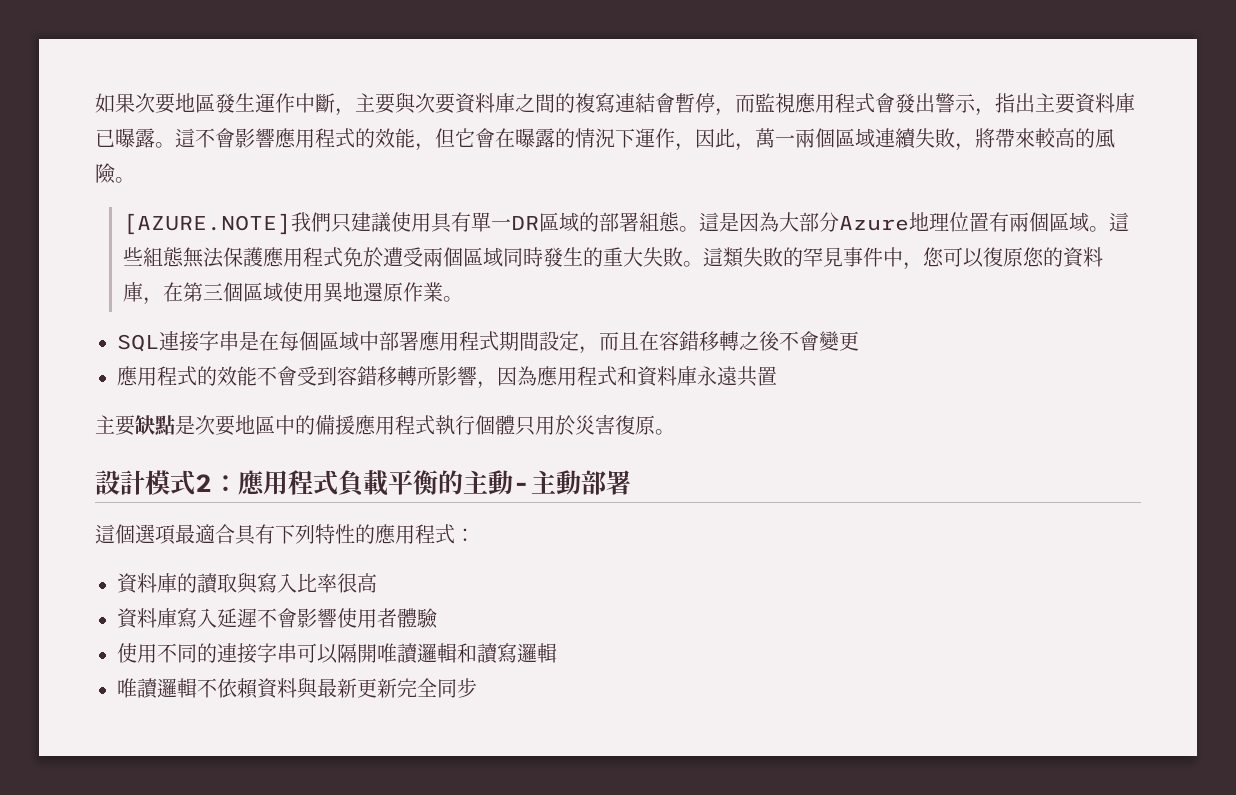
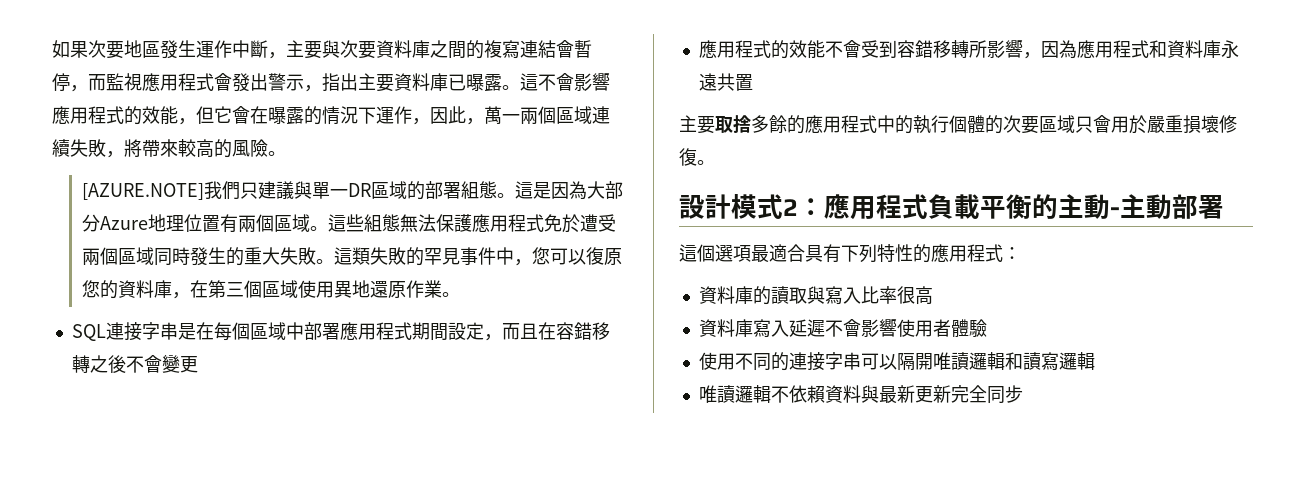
- [AZURE.NOTE]我們只建議使用具有單一DR區域的部署組態。
+ [AZURE.NOTE]我們只建議與單一DR區域的部署組態。
- 主要缺點是次要地區中的備援應用程式執行個體只用於災害復原。
+ 主要取捨多餘的應用程式中的執行個體的次要區域只會用於嚴重損壞修復。

